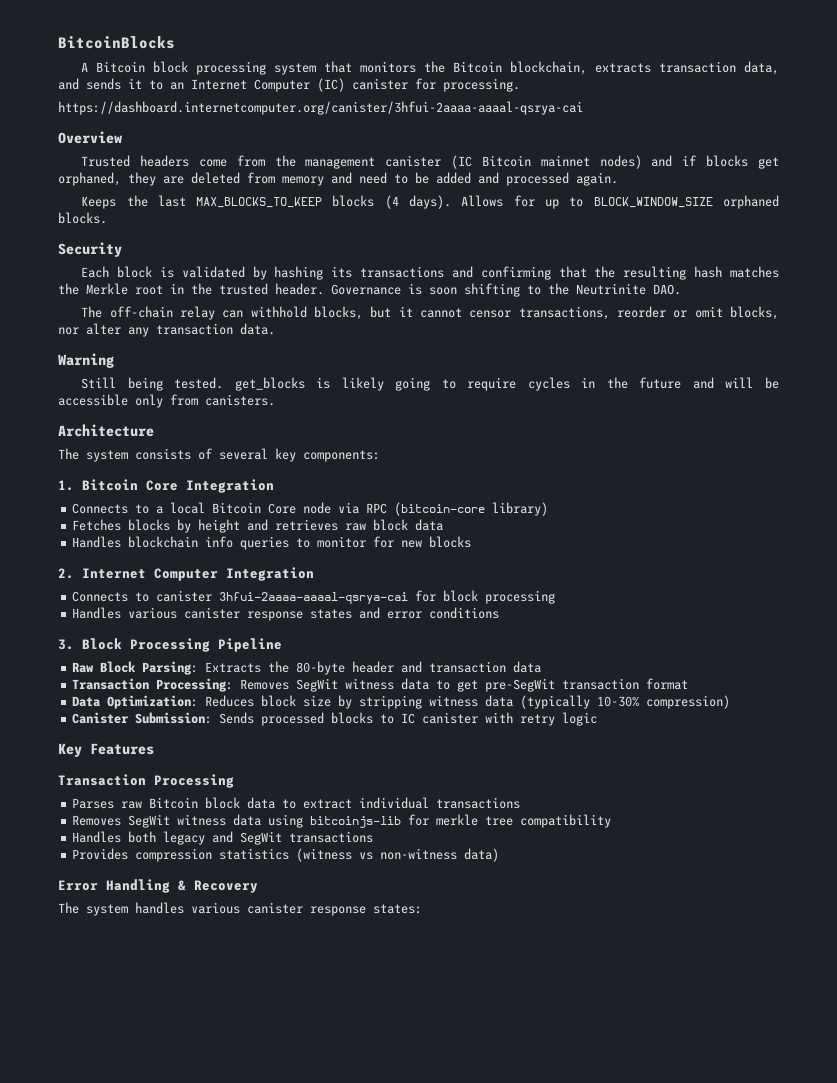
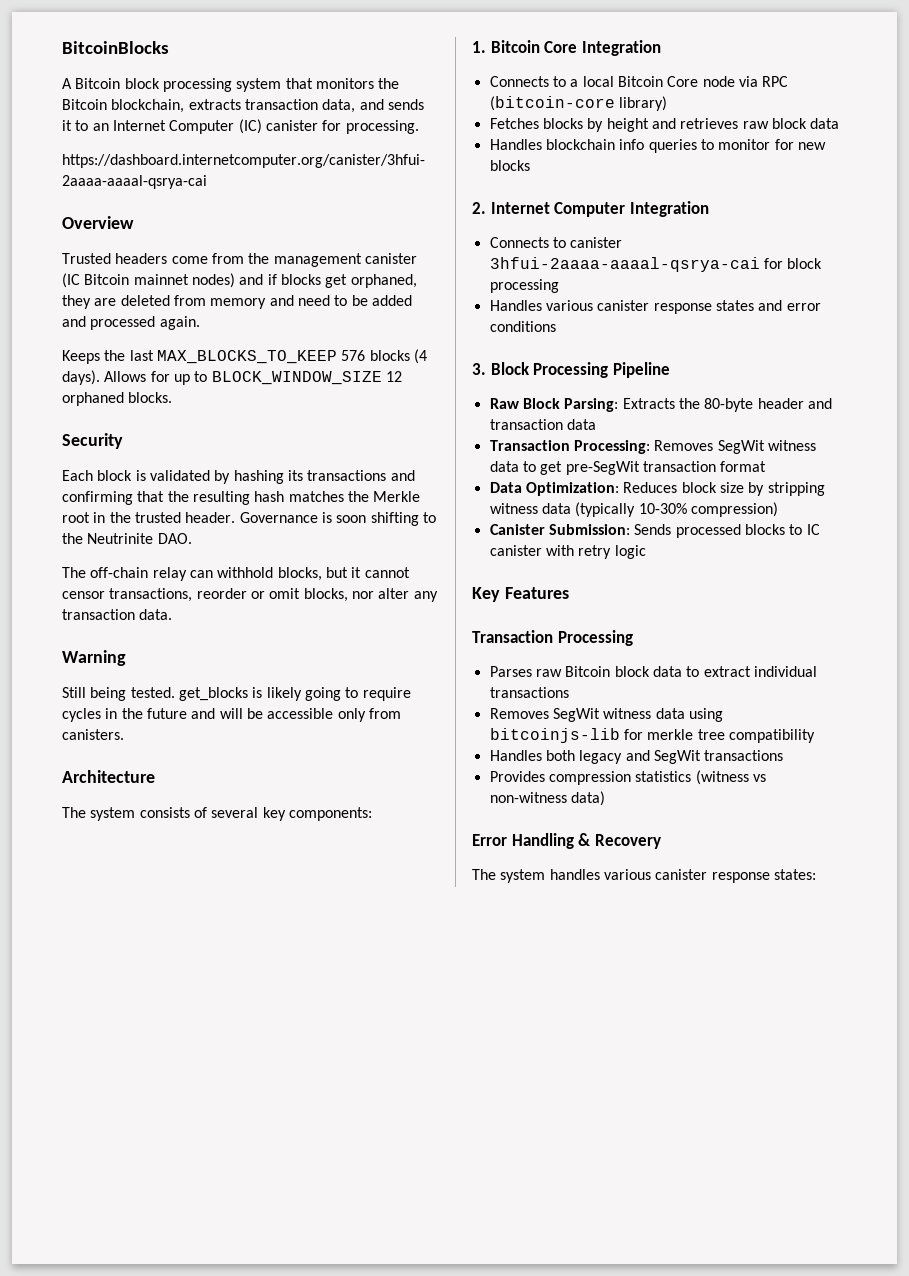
- Keeps the last MAX_BLOCKS_TO_KEEP blocks (4 days).
+ Keeps the last MAX_BLOCKS_TO_KEEP 576 blocks (4 days).
- Allows for up to BLOCK_WINDOW_SIZE orphaned blocks.
+ Allows for up to BLOCK_WINDOW_SIZE 12 orphaned blocks.

